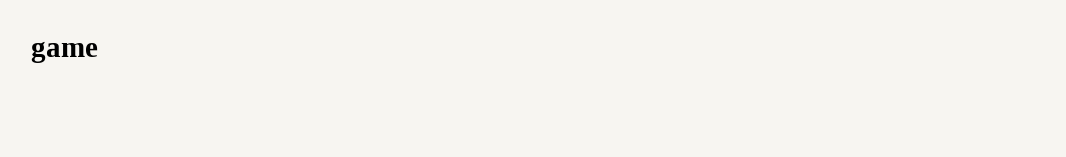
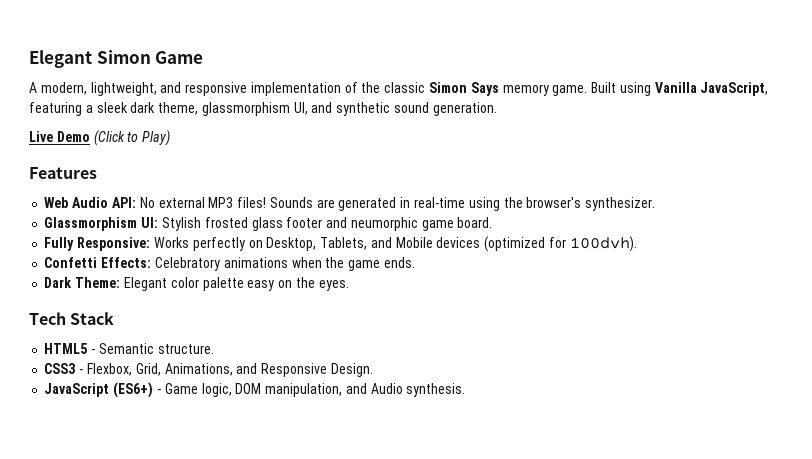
- game
+ Elegant Simon Game
+ A modern, lightweight, and responsive implementation of the classic Simon Says memory game. Built using Vanilla JavaScript, featuring a sleek dark theme, glassmorphism UI, and synthetic sound generation.
+ Live Demo (Click to Play)
+ Features
+ Web Audio API: No external MP3 files! Sounds are generated in real-time using the browser's synthesizer.
+ Glassmorphism UI: Stylish frosted glass footer and neumorphic game board.
+ Fully Responsive: Works perfectly on Desktop, Tablets, and Mobile devices (optimized for 100dvh).
+ Confetti Effects: Celebratory animations when the game ends.
+ Dark Theme: Elegant color palette easy on the eyes.
+ Tech Stack
+ HTML5 - Semantic structure.
+ CSS3 - Flexbox, Grid, Animations, and Responsive Design.
+ JavaScript (ES6+) - Game logic, DOM manipulation, and Audio synthesis.

